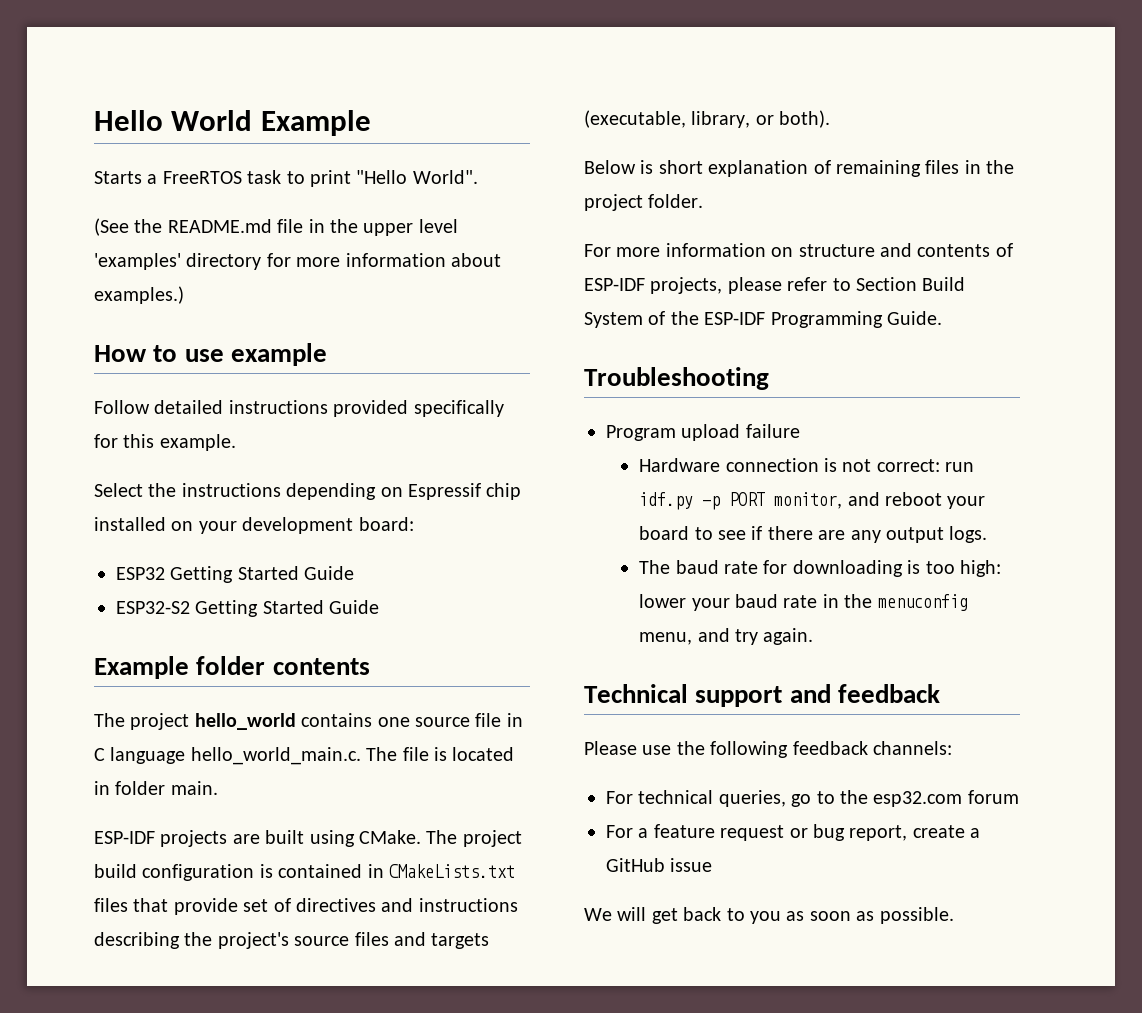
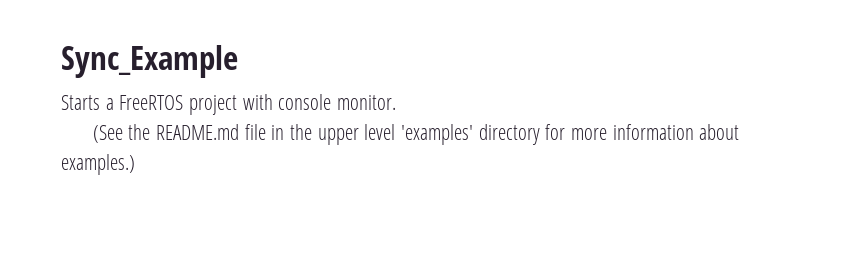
- Hello World Example
+ Sync_Example
- Starts a FreeRTOS task to print "Hello World".
+ Starts a FreeRTOS project with console monitor.
- How to use example
- Follow detailed instructions provided specifically for this example.
- Select the instructions depending on Espressif chip installed on your development board:
- ESP32 Getting Started Guide
- ESP32-S2 Getting Started Guide
- Example folder contents
- The project hello_world contains one source file in C language hello_world_main.c. The file is located in folder main.
- ESP-IDF projects are built using CMake. The project build configuration is contained in CMakeLists.txt files that provide set of directives and instructions describing the project's source files and targets (executable, library, or both).
- Below is short explanation of remaining files in the project folder.
- For more information on structure and contents of ESP-IDF projects, please refer to Section Build System of the ESP-IDF Programming Guide.
- Troubleshooting
- Program upload failure
- Hardware connection is not correct: run idf.py -p PORT monitor, and reboot your board to see if there are any output logs.
- The baud rate for downloading is too high: lower your baud rate in the menuconfig menu, and try again.
- Technical support and feedback
- Please use the following feedback channels:
- For technical queries, go to the esp32.com forum
- For a feature request or bug report, create a GitHub issue
- We will get back to you as soon as possible.

